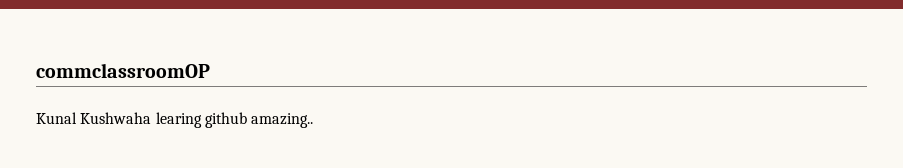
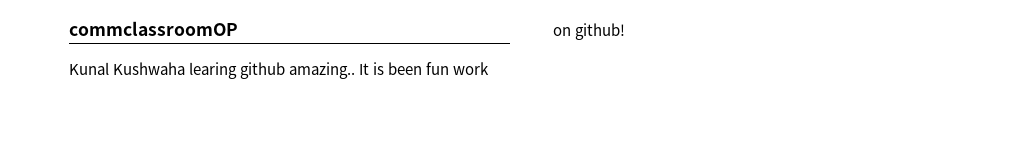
+ It is been fun work on github!

